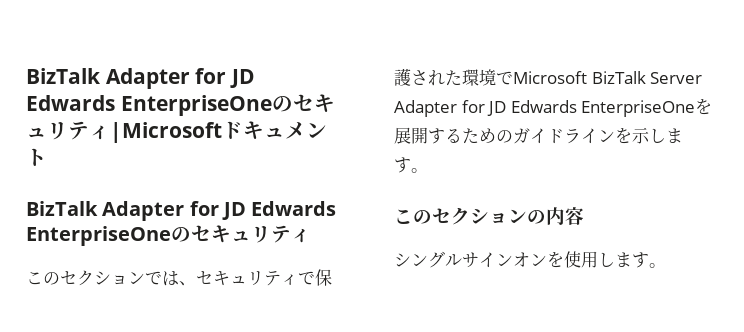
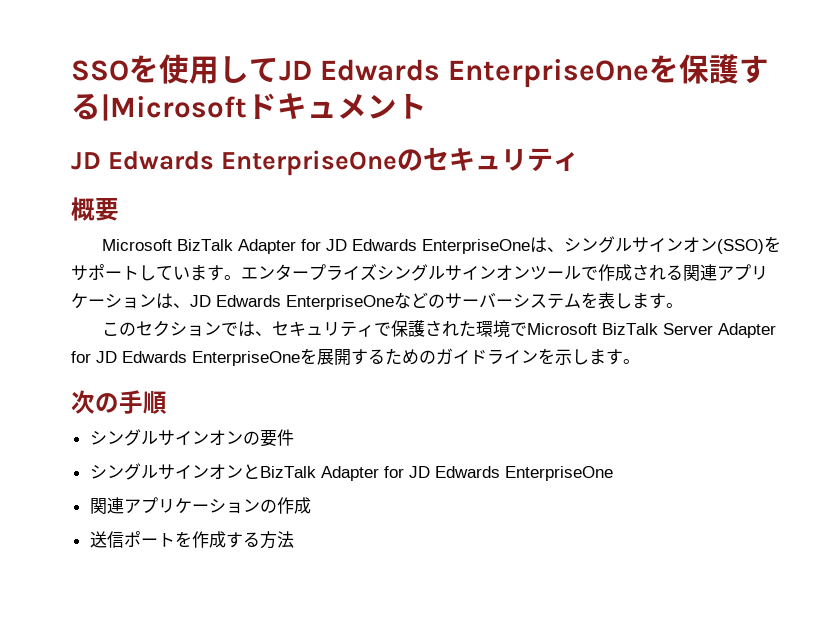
- BizTalk Adapter for JD Edwards EnterpriseOneのセキュリティ|Microsoftドキュメント
- BizTalk Adapter for JD Edwards EnterpriseOneのセキュリティ
+ SSOを使用してJD Edwards EnterpriseOneを保護する|Microsoftドキュメント
+ JD Edwards EnterpriseOneのセキュリティ
+ 概要
+ Microsoft BizTalk Adapter for JD Edwards EnterpriseOneは、シングルサインオン(SSO)をサポートしています。エンタープライズシングルサインオンツールで作成される関連アプリケーションは、JD Edwards EnterpriseOneなどのサーバーシステムを表します。
- このセクションの内容
- シングルサインオンを使用します。
+ 次の手順
+ シングルサインオンの要件
+ シングルサインオンとBizTalk Adapter for JD Edwards EnterpriseOne
+ 関連アプリケーションの作成
+ 送信ポートを作成する方法

